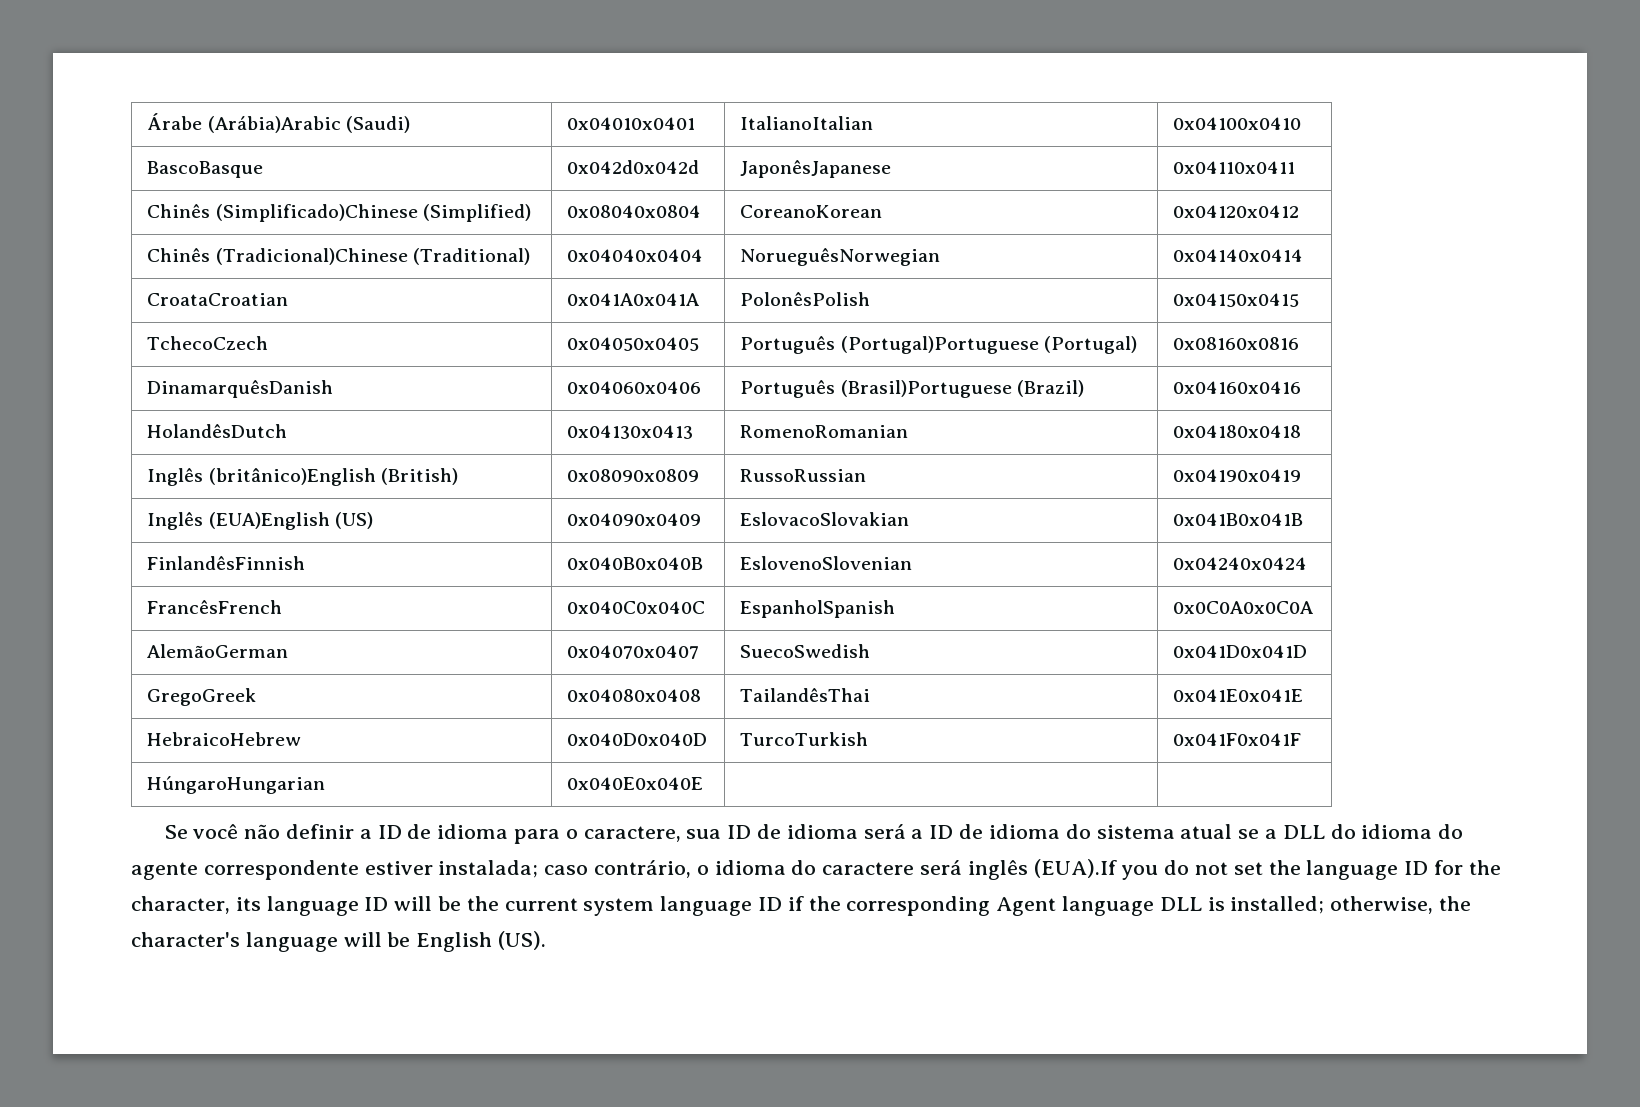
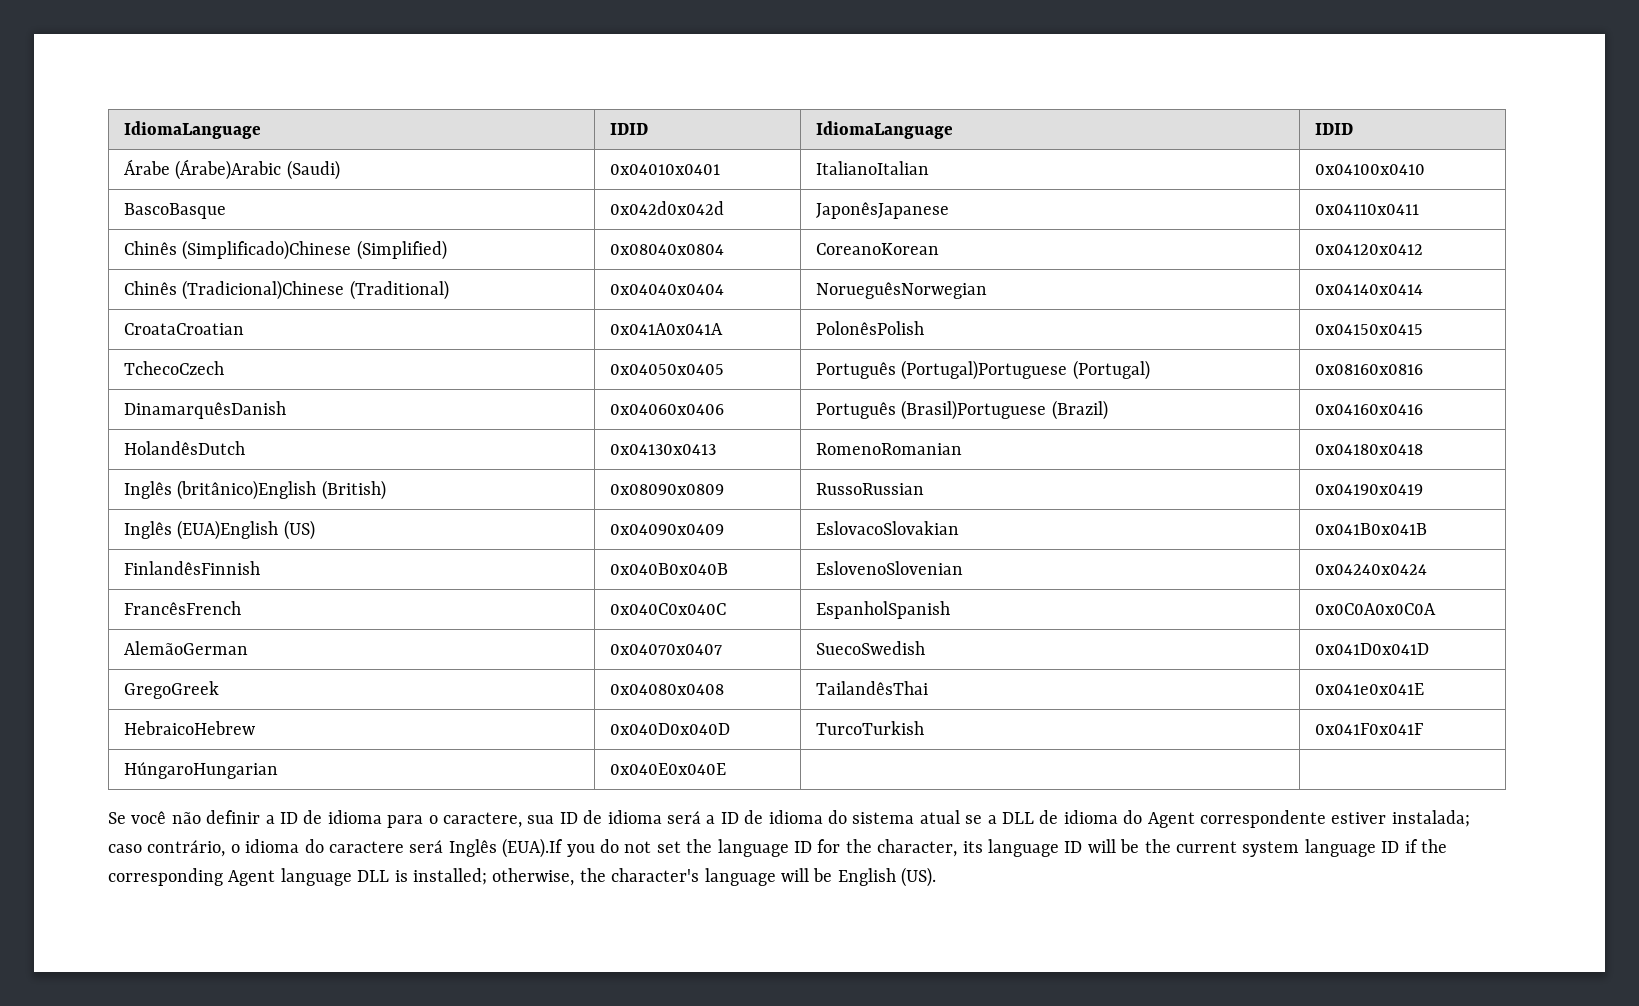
- Árabe (Arábia)Arabic (Saudi) | 0x04010x0401 | ItalianoItalian | 0x04100x0410
+ IdiomaLanguage | IDID | IdiomaLanguage | IDID
+ Árabe (Árabe)Arabic (Saudi) | 0x04010x0401 | ItalianoItalian | 0x04100x0410
- GregoGreek | 0x04080x0408 | TailandêsThai | 0x041E0x041E
+ GregoGreek | 0x04080x0408 | TailandêsThai | 0x041e0x041E
- Se você não definir a ID de idioma para o caractere, sua ID de idioma será a ID de idioma do sistema atual se a DLL do idioma do agente correspondente estiver instalada;
+ Se você não definir a ID de idioma para o caractere, sua ID de idioma será a ID de idioma do sistema atual se a DLL de idioma do Agent correspondente estiver instalada;
- caso contrário, o idioma do caractere será inglês (EUA).If you do not set the language ID for the character, its language ID will be the current system language ID if the corresponding Agent language DLL is installed;
+ caso contrário, o idioma do caractere será Inglês (EUA).If you do not set the language ID for the character, its language ID will be the current system language ID if the corresponding Agent language DLL is installed;

